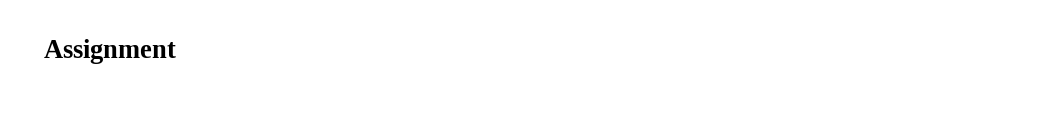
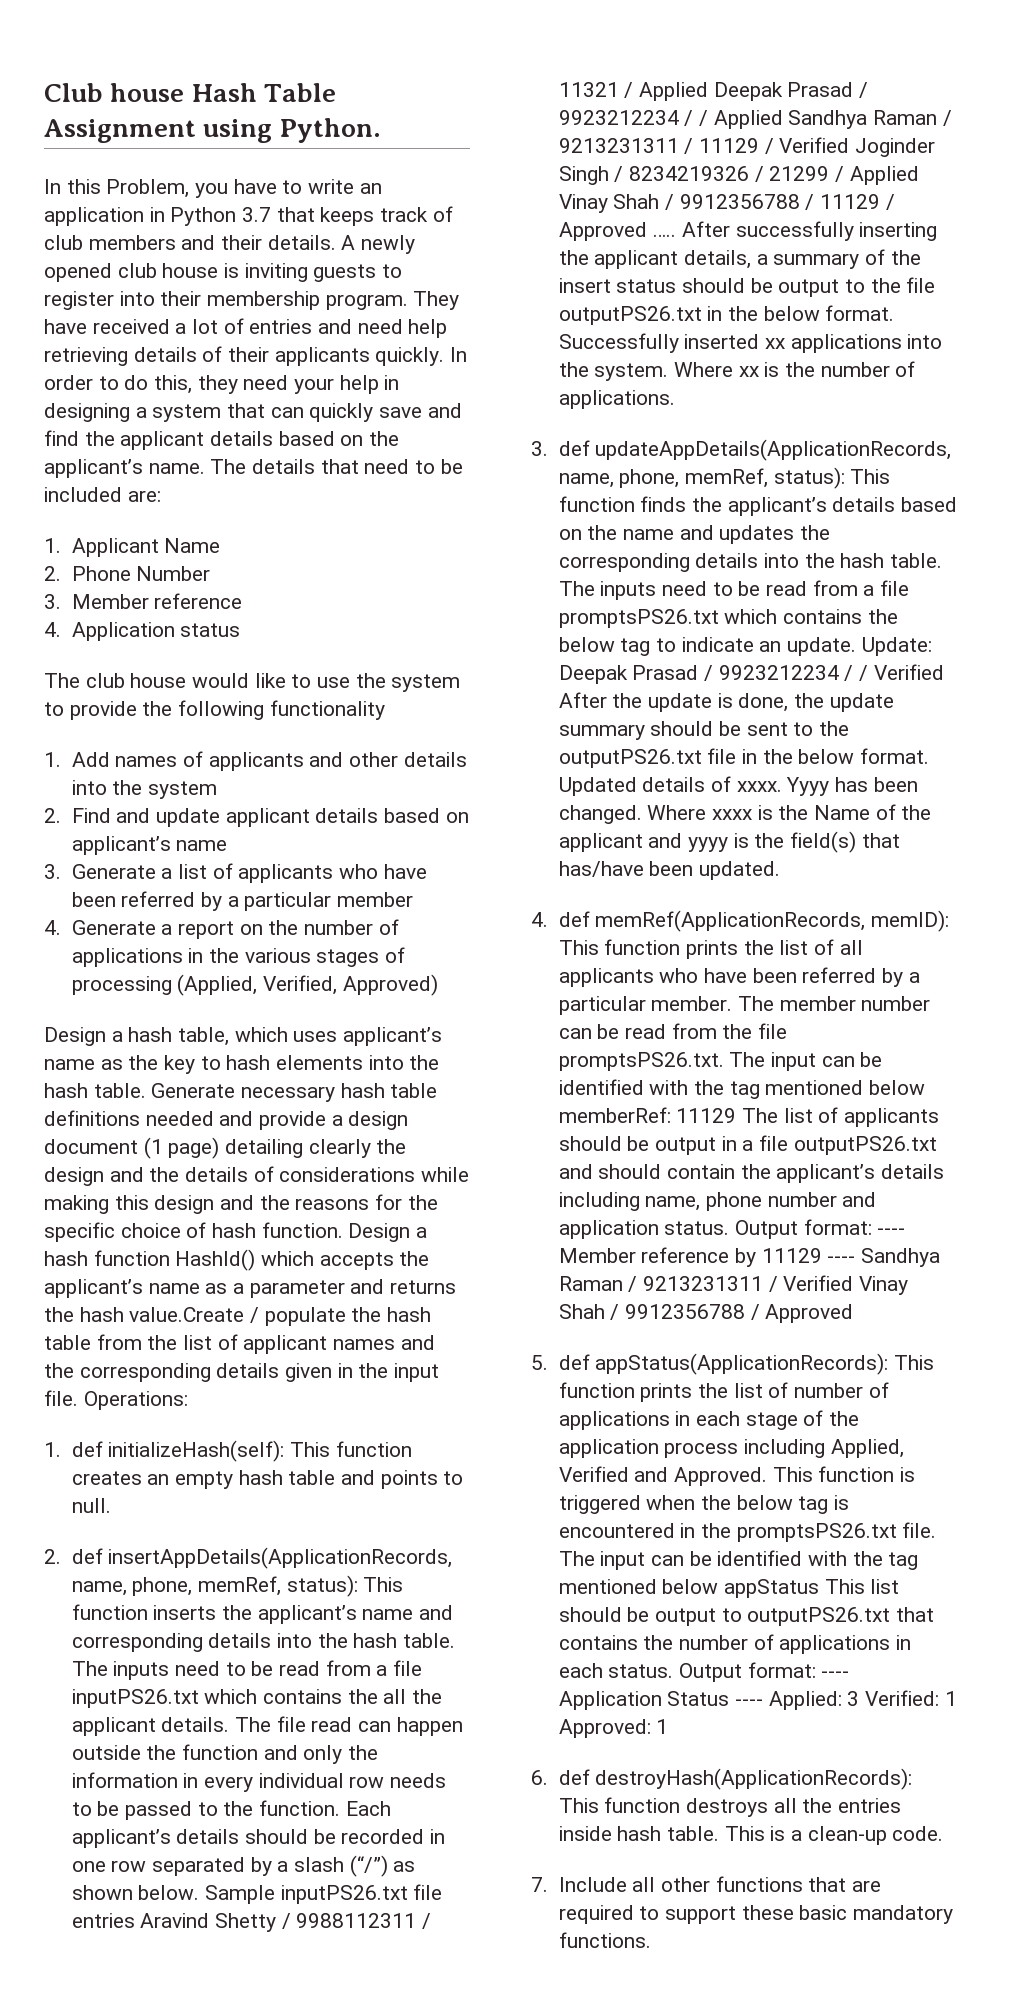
- Assignment
+ Club house Hash Table Assignment using Python.
+ In this Problem, you have to write an application in Python 3.7 that keeps track of club members and their details. A newly opened club house is inviting guests to register into their membership program. They have received a lot of entries and need help retrieving details of their applicants quickly. In order to do this, they need your help in designing a system that can quickly save and find the applicant details based on the applicant’s name. The details that need to be included are:
+ 1. Applicant Name
+ 2. Phone Number
+ 3. Member reference
+ 4. Application status
+ The club house would like to use the system to provide the following functionality
+ 1. Add names of applicants and other details into the system
+ 2. Find and update applicant details based on applicant’s name
+ 3. Generate a list of applicants who have been referred by a particular member
+ 4. Generate a report on the number of applications in the various stages of processing (Applied, Verified, Approved)
+ Design a hash table, which uses applicant’s name as the key to hash elements into the hash table. Generate necessary hash table definitions needed and provide a design document (1 page) detailing clearly the design and the details of considerations while making this design and the reasons for the specific choice of hash function. Design a hash function HashId() which accepts the applicant’s name as a parameter and returns the hash value.Create / populate the hash table from the list of applicant names and the corresponding details given in the input file. Operations:
+ 1. def initializeHash(self): This function creates an empty hash table and points to null.
+ 2. def insertAppDetails(ApplicationRecords, name, phone, memRef, status): This function inserts the applicant’s name and corresponding details into the hash table. The inputs need to be read from a file inputPS26.txt which contains the all the applicant details. The file read can happen outside the function and only the information in every individual row needs to be passed to the function. Each applicant’s details should be recorded in one row separated by a slash (“/”) as shown below. Sample inputPS26.txt file entries Aravind Shetty / 9988112311 / 11321 / Applied Deepak Prasad / 9923212234 / / Applied Sandhya Raman / 9213231311 / 11129 / Verified Joginder Singh / 8234219326 / 21299 / Applied Vinay Shah / 9912356788 / 11129 / Approved ….. After successfully inserting the applicant details, a summary of the insert status should be output to the file outputPS26.txt in the below format. Successfully inserted xx applications into the system. Where xx is the number of applications.
+ 3. def updateAppDetails(ApplicationRecords, name, phone, memRef, status): This function finds the applicant’s details based on the name and updates the corresponding details into the hash table. The inputs need to be read from a file promptsPS26.txt which contains the below tag to indicate an update. Update: Deepak Prasad / 9923212234 / / Verified After the update is done, the update summary should be sent to the outputPS26.txt file in the below format. Updated details of xxxx. Yyyy has been changed. Where xxxx is the Name of the applicant and yyyy is the field(s) that has/have been updated.
+ 4. def memRef(ApplicationRecords, memID): This function prints the list of all applicants who have been referred by a particular member. The member number can be read from the file promptsPS26.txt. The input can be identified with the tag mentioned below memberRef: 11129 The list of applicants should be output in a file outputPS26.txt and should contain the applicant’s details including name, phone number and application status. Output format: ---- Member reference by 11129 ---- Sandhya Raman / 9213231311 / Verified Vinay Shah / 9912356788 / Approved
+ 5. def appStatus(ApplicationRecords): This function prints the list of number of applications in each stage of the application process including Applied, Verified and Approved. This function is triggered when the below tag is encountered in the promptsPS26.txt file. The input can be identified with the tag mentioned below appStatus This list should be output to outputPS26.txt that contains the number of applications in each status. Output format: ---- Application Status ---- Applied: 3 Verified: 1 Approved: 1
+ 6. def destroyHash(ApplicationRecords): This function destroys all the entries inside hash table. This is a clean-up code.
+ 7. Include all other functions that are required to support these basic mandatory functions.

